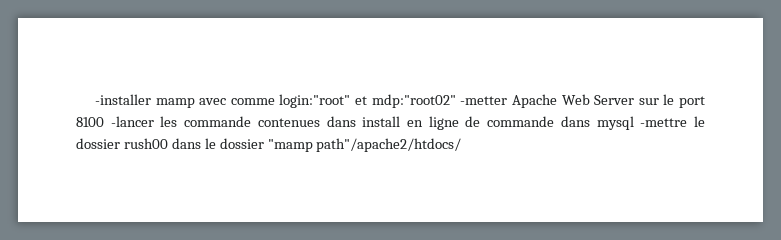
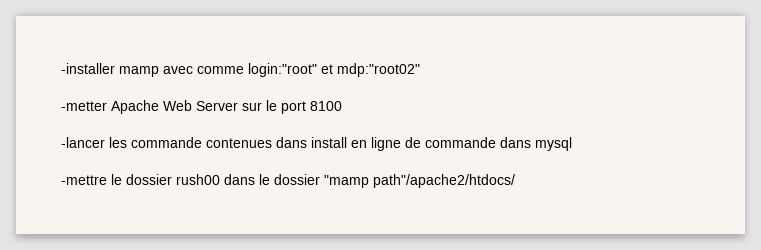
- -installer mamp avec comme login:"root" et mdp:"root02" -metter Apache Web Server sur le port 8100 -lancer les commande contenues dans install en ligne de commande dans mysql -mettre le dossier rush00 dans le dossier "mamp path"/apache2/htdocs/
+ -installer mamp avec comme login:"root" et mdp:"root02"
+ -metter Apache Web Server sur le port 8100
+ -lancer les commande contenues dans install en ligne de commande dans mysql
+ -mettre le dossier rush00 dans le dossier "mamp path"/apache2/htdocs/

